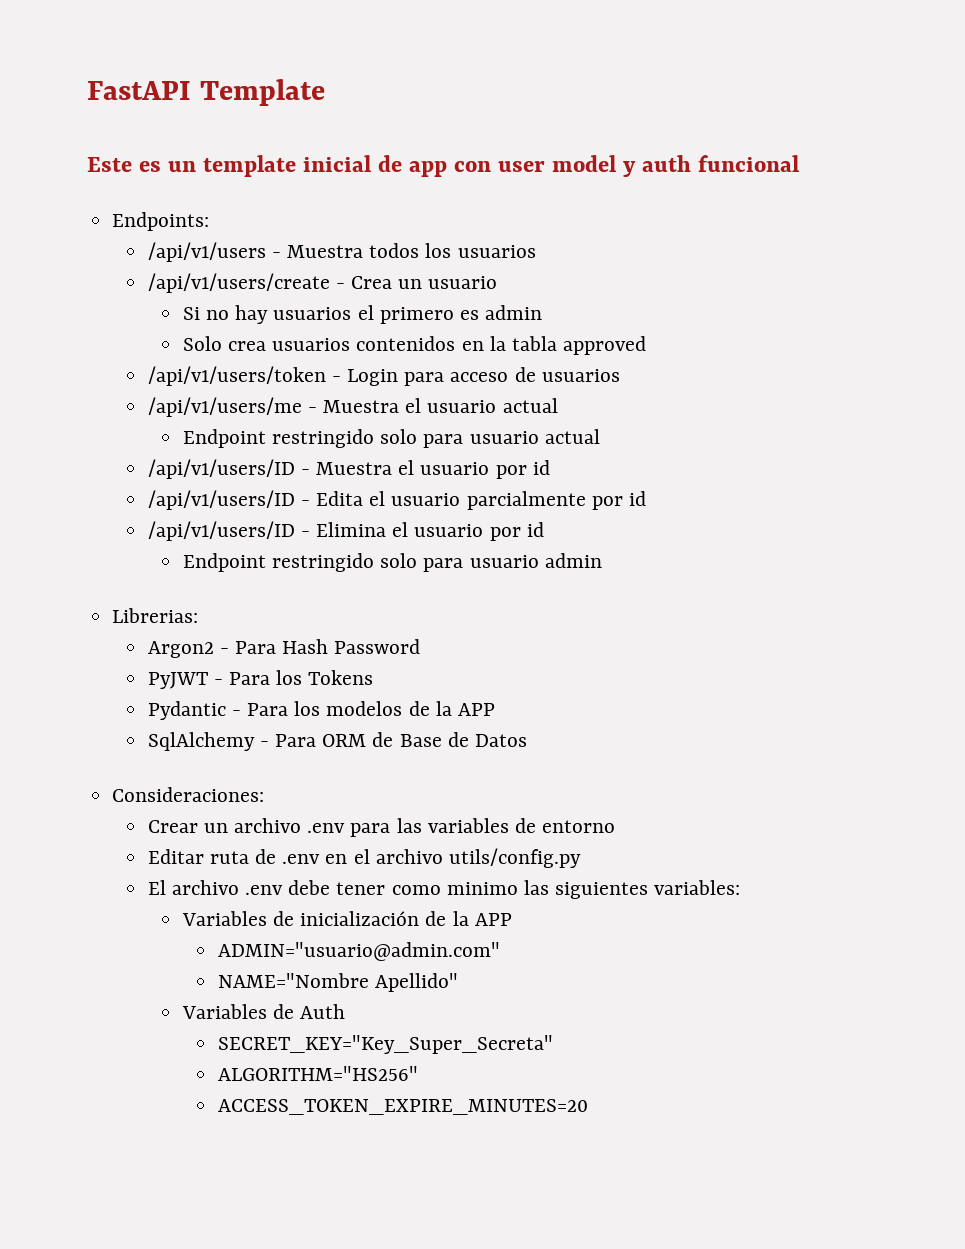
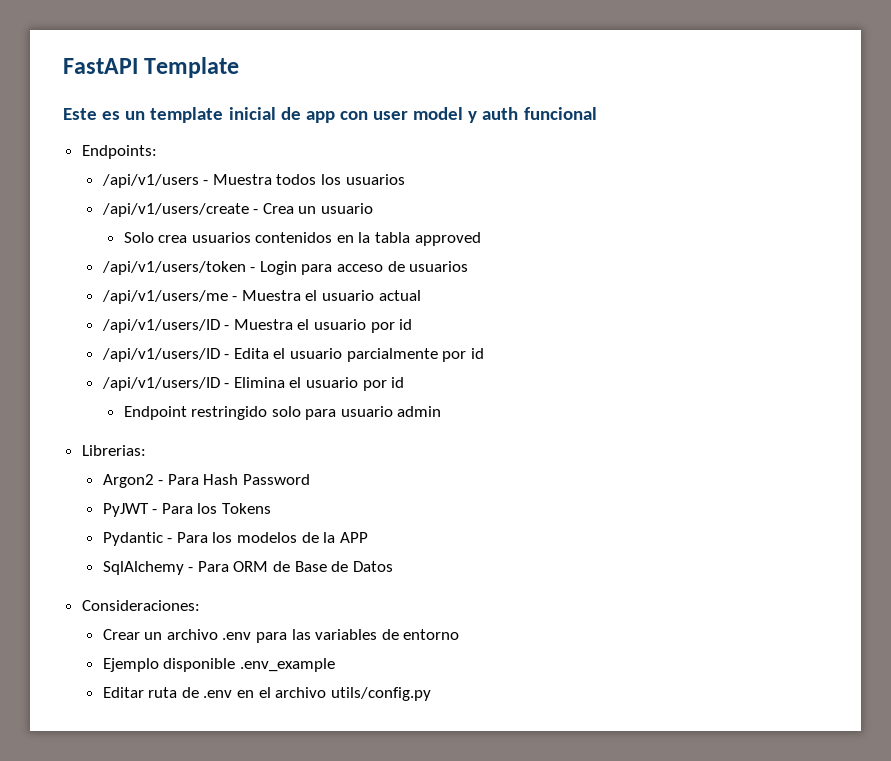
- Si no hay usuarios el primero es admin
- Endpoint restringido solo para usuario actual
+ Ejemplo disponible .env_example
- El archivo .env debe tener como minimo las siguientes variables:
- Variables de inicialización de la APP
- ADMIN="usuario@admin.com"
- NAME="Nombre Apellido"
- Variables de Auth
- SECRET_KEY="Key_Super_Secreta"
- ALGORITHM="HS256"
- ACCESS_TOKEN_EXPIRE_MINUTES=20

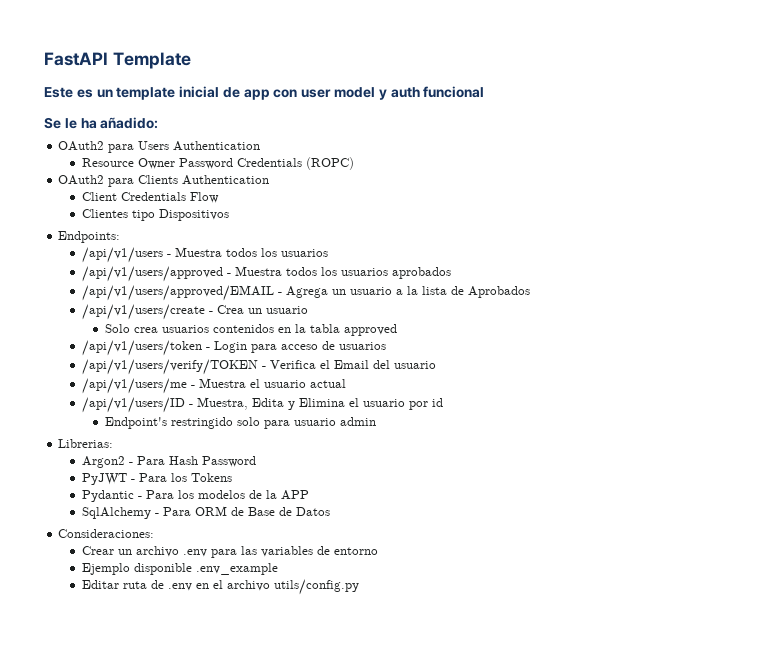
+ Se le ha añadido:
+ OAuth2 para Users Authentication
+ Resource Owner Password Credentials (ROPC)
+ OAuth2 para Clients Authentication
+ Client Credentials Flow
+ Clientes tipo Dispositivos
+ /api/v1/users/approved - Muestra todos los usuarios aprobados
+ /api/v1/users/approved/EMAIL - Agrega un usuario a la lista de Aprobados
+ /api/v1/users/verify/TOKEN - Verifica el Email del usuario
- /api/v1/users/ID - Muestra el usuario por id
- /api/v1/users/ID - Edita el usuario parcialmente por id
- /api/v1/users/ID - Elimina el usuario por id
+ /api/v1/users/ID - Muestra, Edita y Elimina el usuario por id
- Endpoint restringido solo para usuario admin
+ Endpoint's restringido solo para usuario admin

